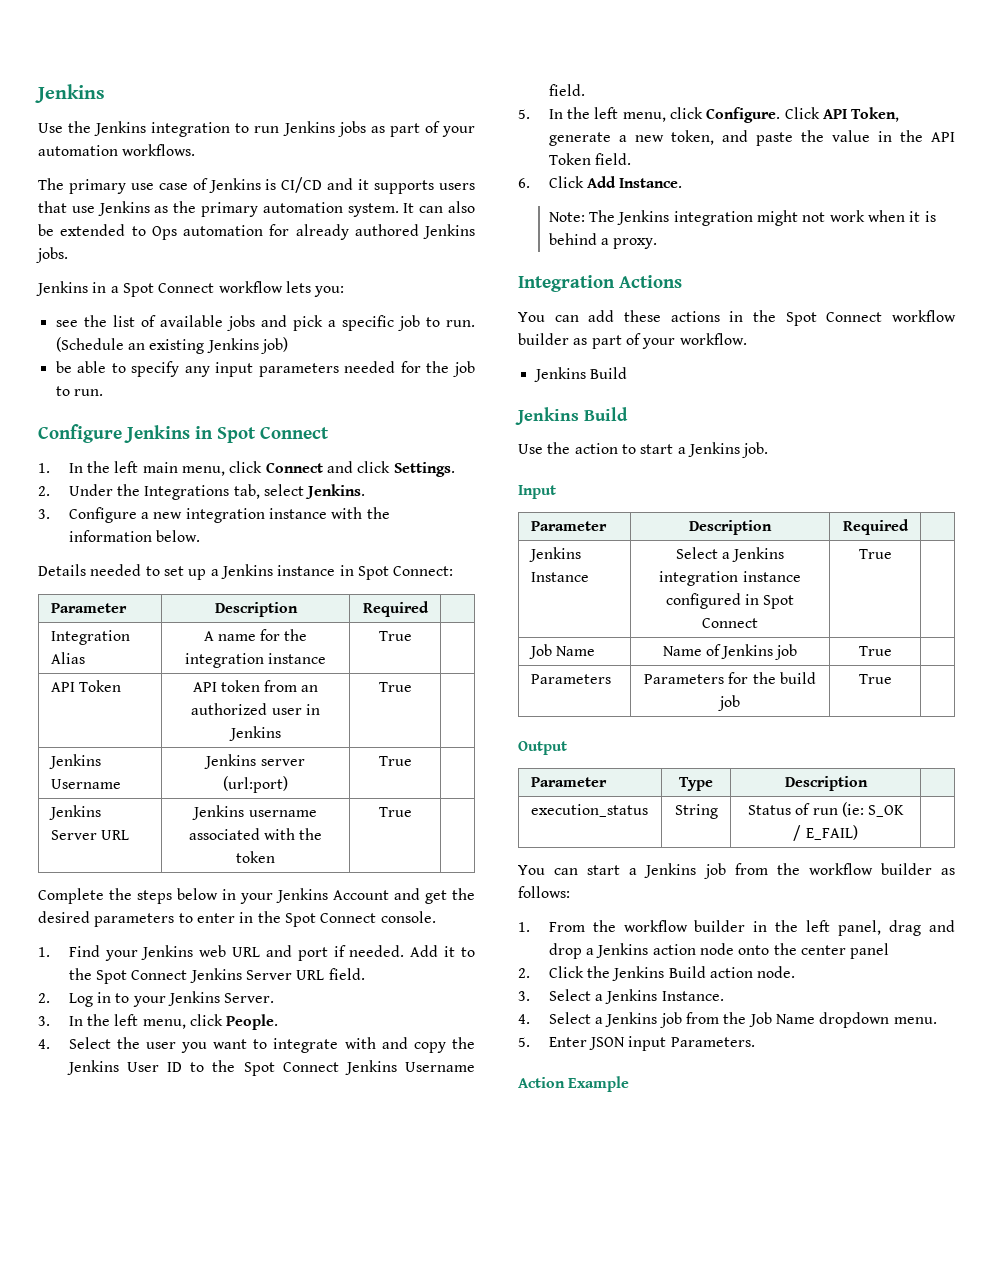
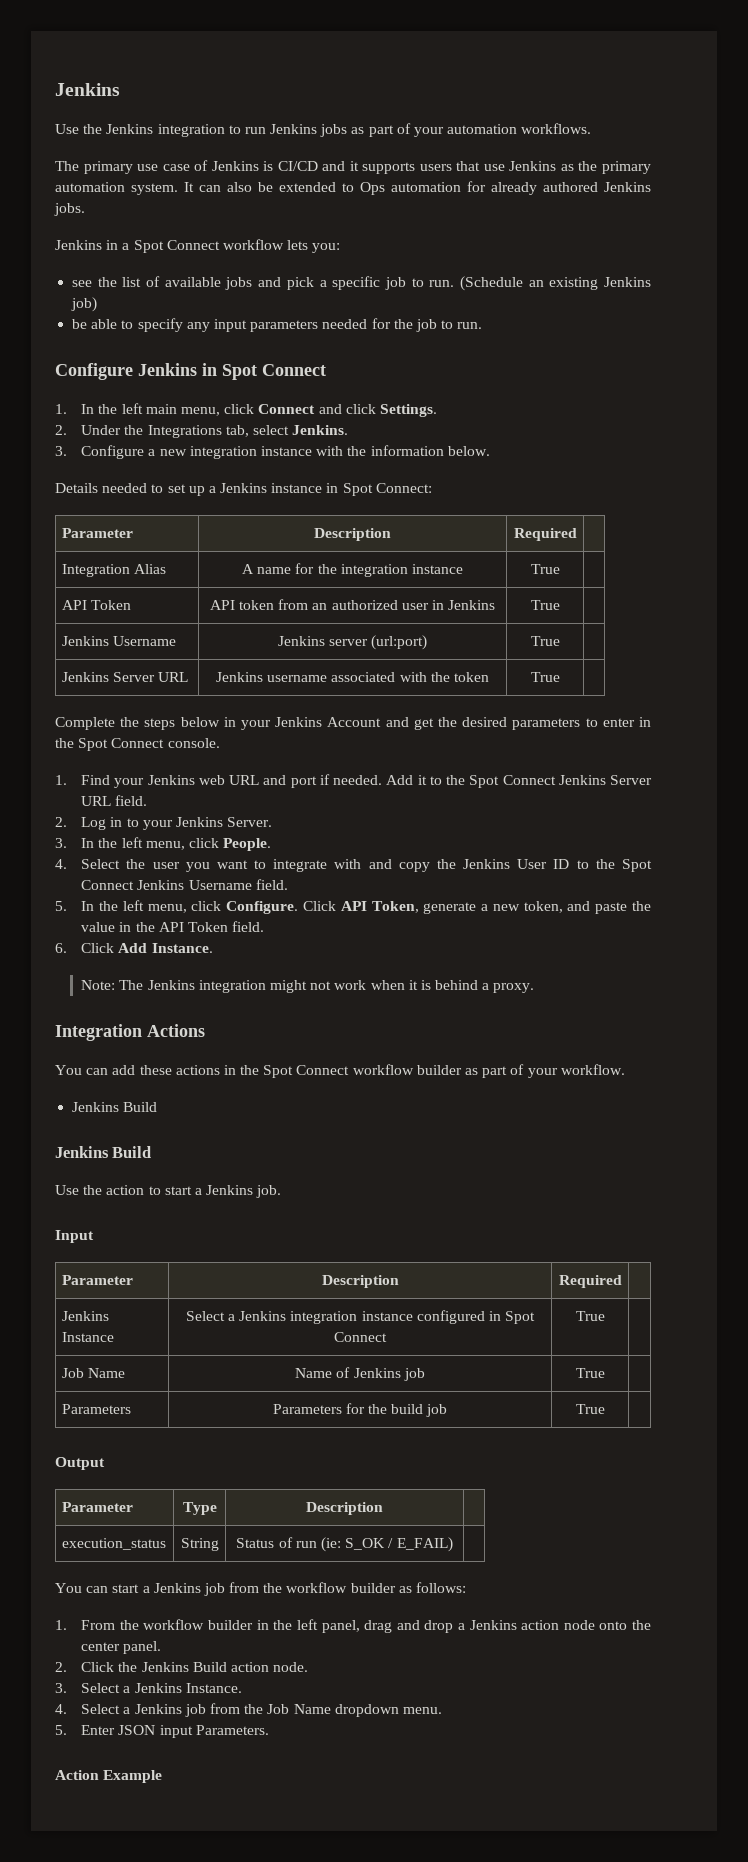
- 1. From the workflow builder in the left panel, drag and drop a Jenkins action node onto the center panel
+ 1. From the workflow builder in the left panel, drag and drop a Jenkins action node onto the center panel.

